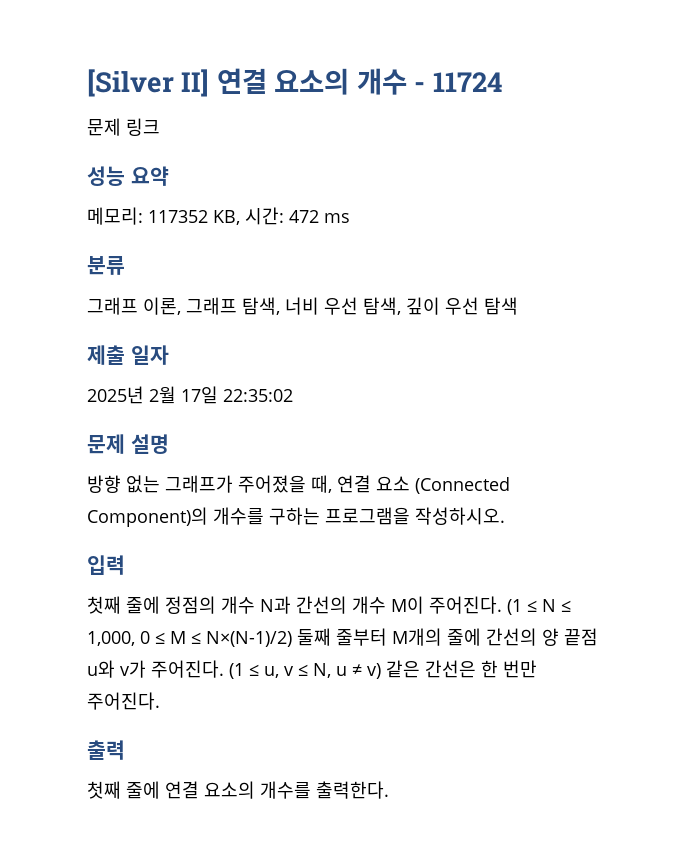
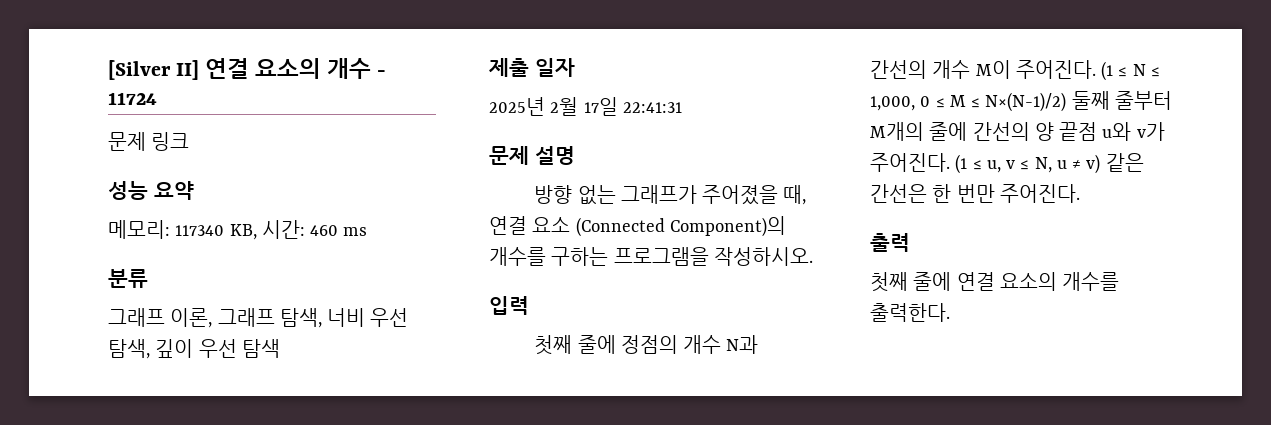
- 메모리: 117352 KB, 시간: 472 ms
+ 메모리: 117340 KB, 시간: 460 ms
- 2025년 2월 17일 22:35:02
+ 2025년 2월 17일 22:41:31

